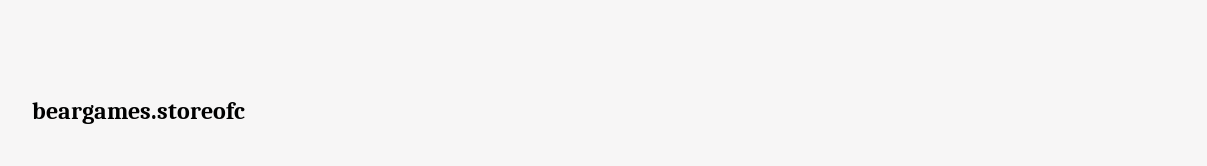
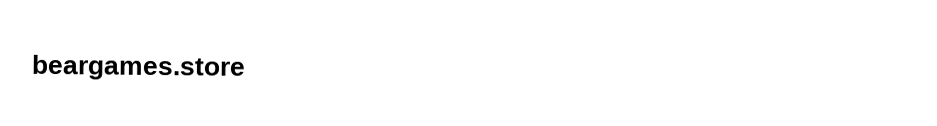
- beargames.storeofc
+ beargames.store

